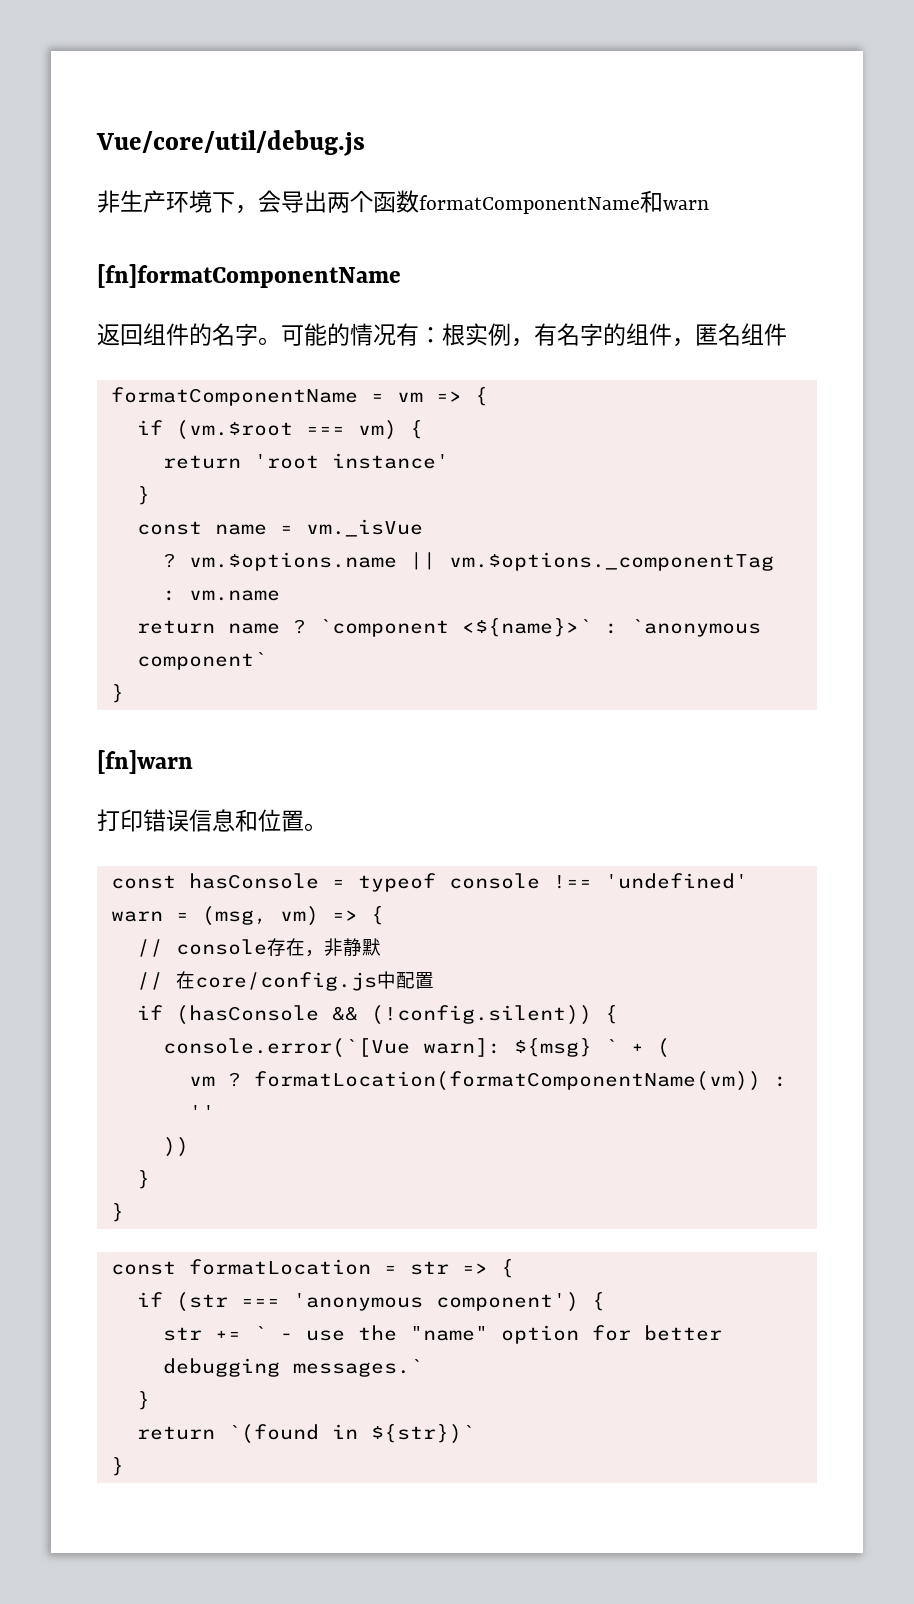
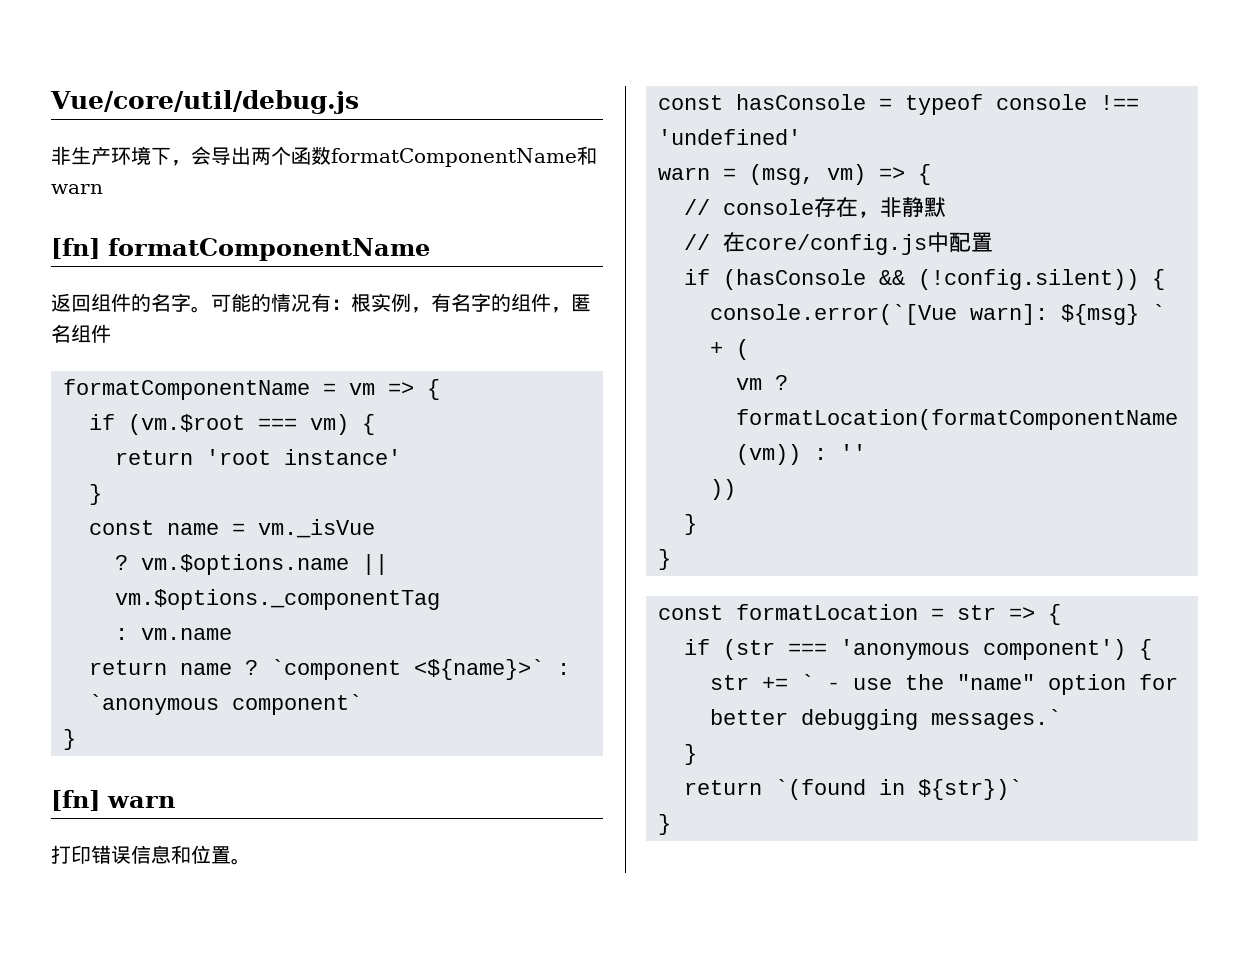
- [fn]formatComponentName
+ [fn] formatComponentName
- [fn]warn
+ [fn] warn

